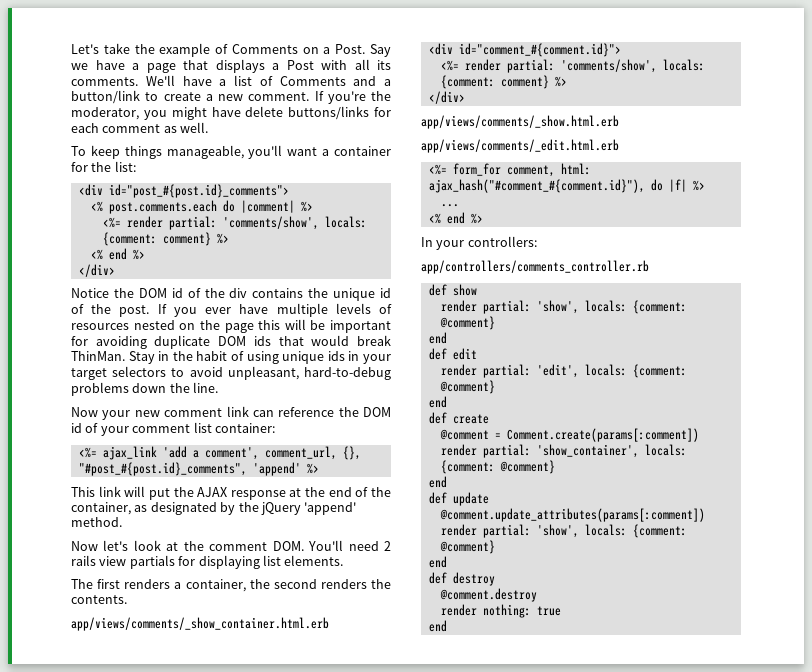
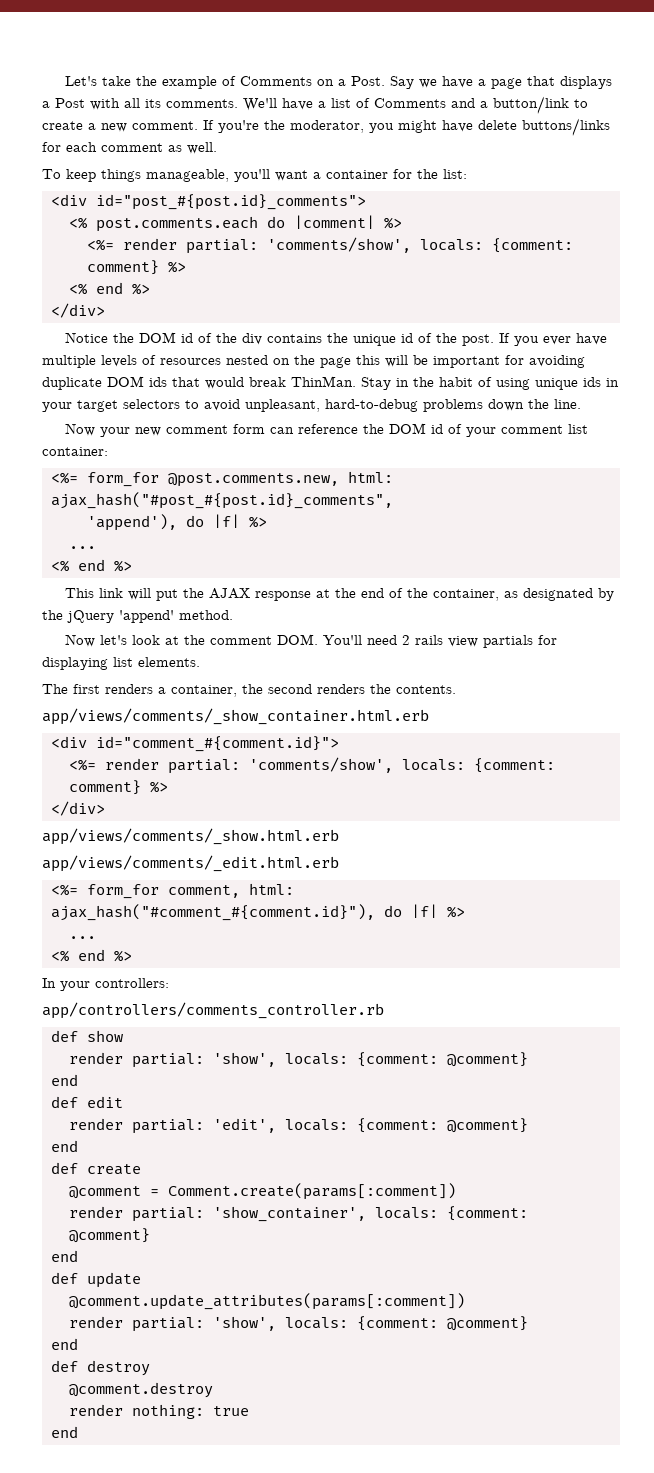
- Now your new comment link can reference the DOM id of your comment list container:
+ Now your new comment form can reference the DOM id of your comment list container:
- <%= ajax_link 'add a comment', comment_url, {}, "#post_#{post.id}_comments", 'append' %>
+ <%= form_for @post.comments.new, html: ajax_hash("#post_#{post.id}_comments",
+ 'append'), do |f| %>
+ ...
+ <% end %>

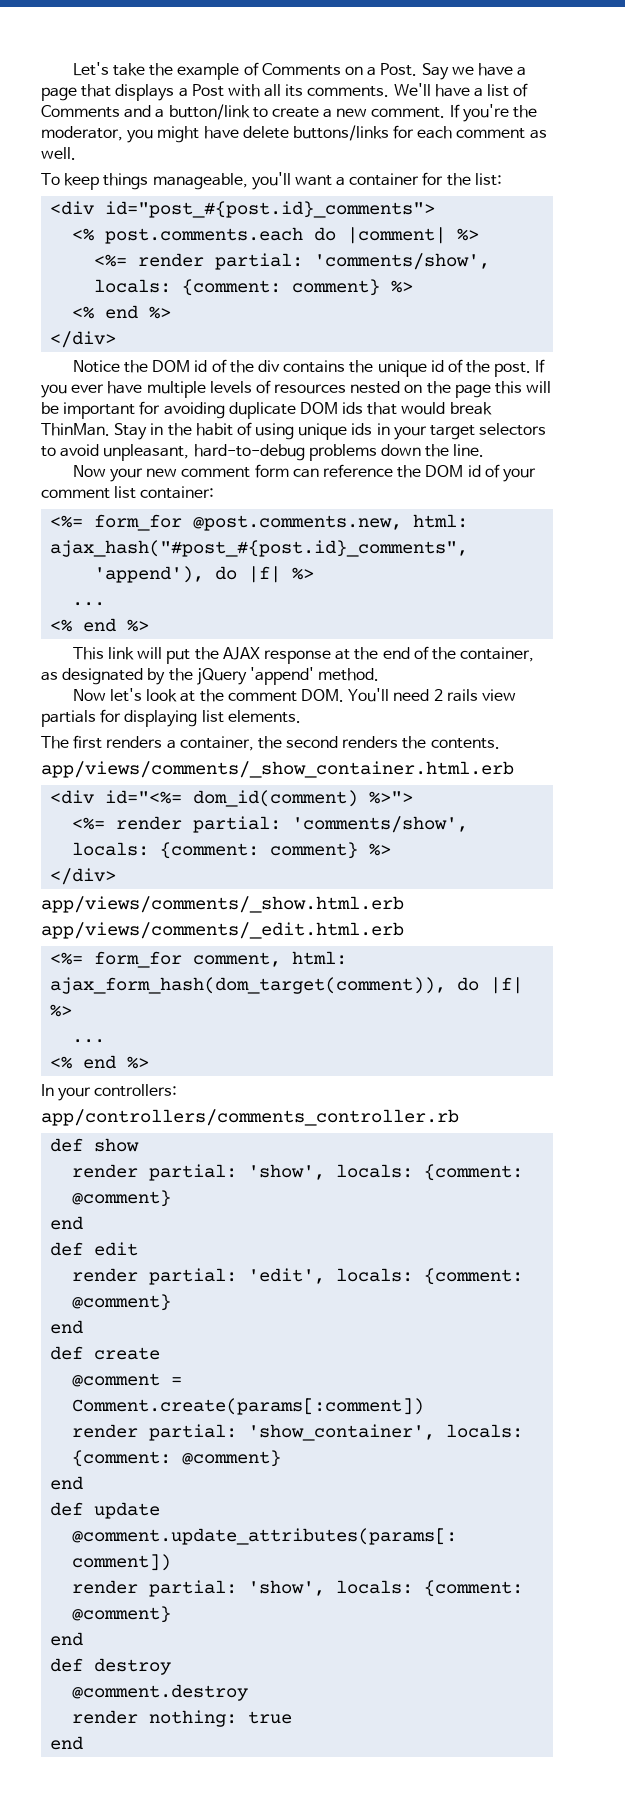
- <div id="comment_#{comment.id}">
+ <div id="<%= dom_id(comment) %>">
- <%= form_for comment, html: ajax_hash("#comment_#{comment.id}"), do |f| %>
+ <%= form_for comment, html: ajax_form_hash(dom_target(comment)), do |f| %>

